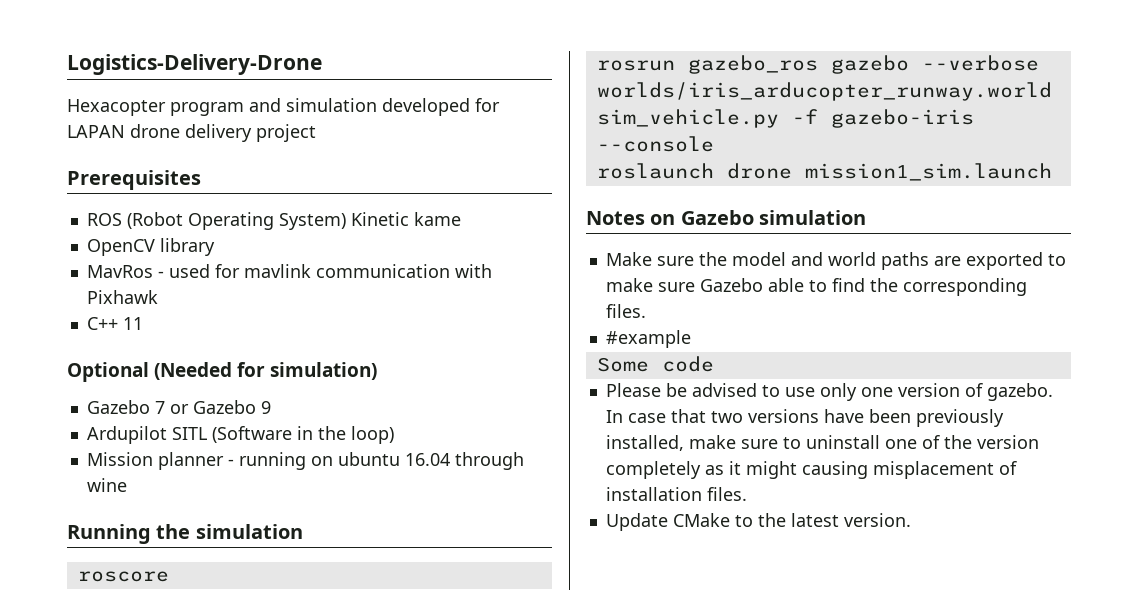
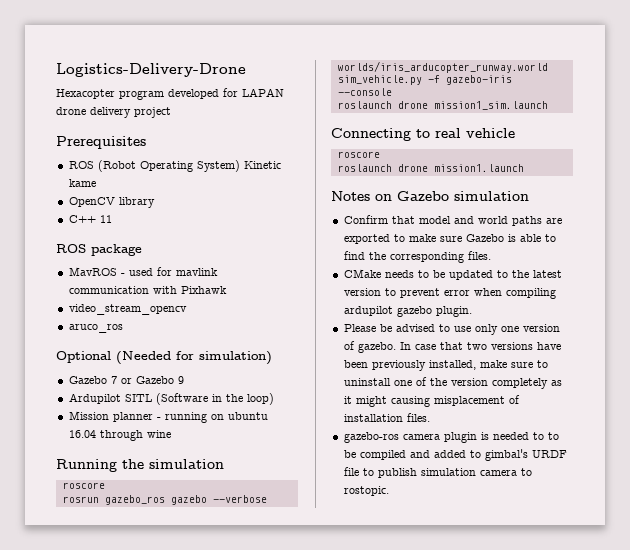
- Hexacopter program and simulation developed for LAPAN drone delivery project
+ Hexacopter program developed for LAPAN drone delivery project
- MavRos - used for mavlink communication with Pixhawk
+ C++ 11
+ ROS package
+ MavROS - used for mavlink communication with Pixhawk
- C++ 11
+ video_stream_opencv
+ aruco_ros
+ Connecting to real vehicle
+ roscore
+ roslaunch drone mission1.launch
- Make sure the model and world paths are exported to make sure Gazebo able to find the corresponding files.
+ Confirm that model and world paths are exported to make sure Gazebo is able to find the corresponding files.
- #example
- Some code
+ CMake needs to be updated to the latest version to prevent error when compiling ardupilot gazebo plugin.
- Update CMake to the latest version.
+ gazebo-ros camera plugin is needed to to be compiled and added to gimbal's URDF file to publish simulation camera to rostopic.

